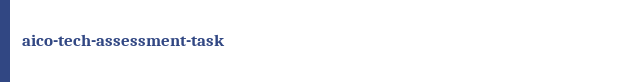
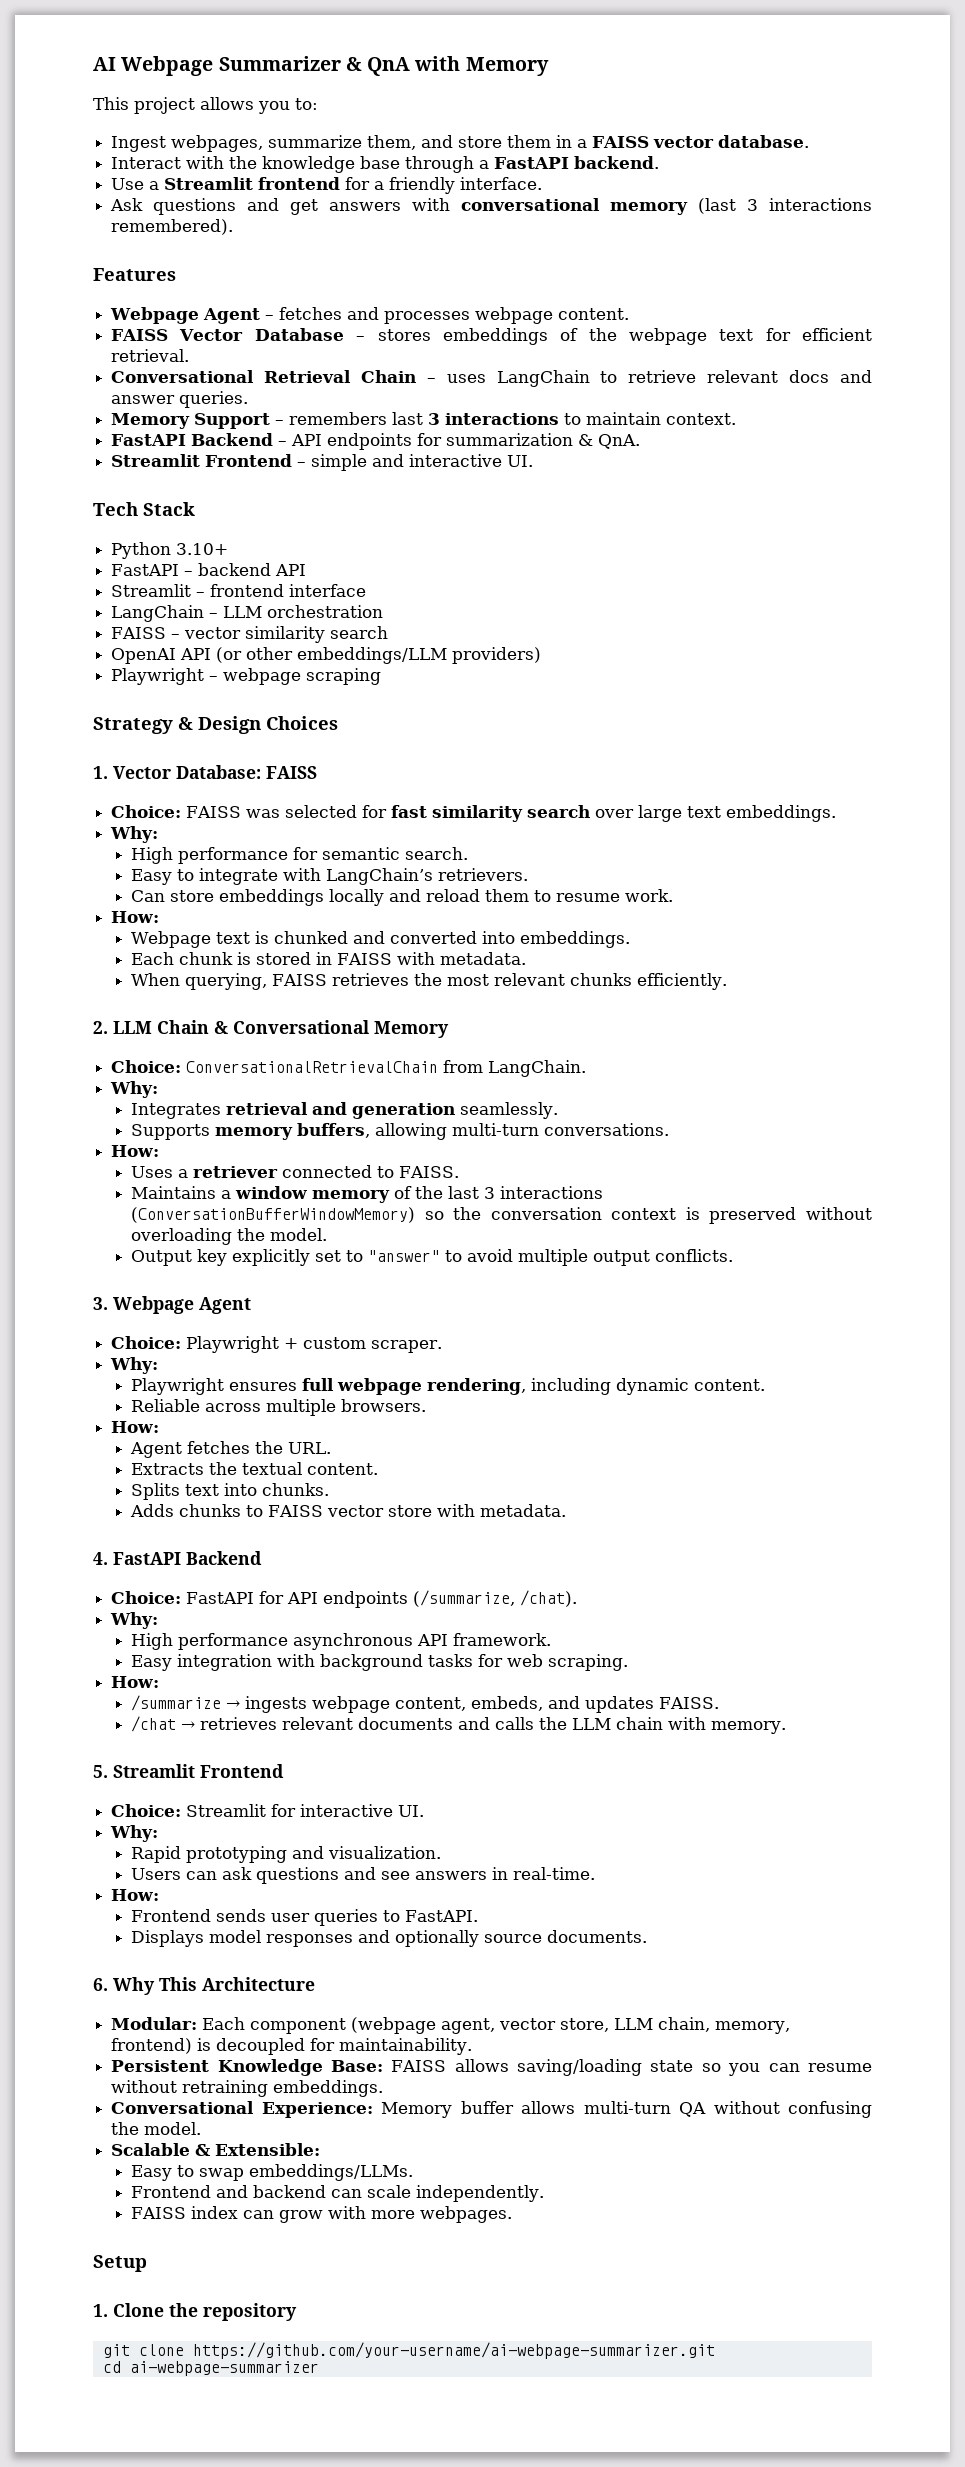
- aico-tech-assessment-task
+ AI Webpage Summarizer & QnA with Memory
+ This project allows you to:
+ Ingest webpages, summarize them, and store them in a FAISS vector database.
+ Interact with the knowledge base through a FastAPI backend.
+ Use a Streamlit frontend for a friendly interface.
+ Ask questions and get answers with conversational memory (last 3 interactions remembered).
+ Features
+ Webpage Agent – fetches and processes webpage content.
+ FAISS Vector Database – stores embeddings of the webpage text for efficient retrieval.
+ Conversational Retrieval Chain – uses LangChain to retrieve relevant docs and answer queries.
+ Memory Support – remembers last 3 interactions to maintain context.
+ FastAPI Backend – API endpoints for summarization & QnA.
+ Streamlit Frontend – simple and interactive UI.
+ Tech Stack
+ Python 3.10+
+ FastAPI – backend API
+ Streamlit – frontend interface
+ LangChain – LLM orchestration
+ FAISS – vector similarity search
+ OpenAI API (or other embeddings/LLM providers)
+ Playwright – webpage scraping
+ Strategy & Design Choices
+ 1. Vector Database: FAISS
+ Choice: FAISS was selected for fast similarity search over large text embeddings.
+ Why:
+ High performance for semantic search.
+ Easy to integrate with LangChain’s retrievers.
+ Can store embeddings locally and reload them to resume work.
+ How:
+ Webpage text is chunked and converted into embeddings.
+ Each chunk is stored in FAISS with metadata.
+ When querying, FAISS retrieves the most relevant chunks efficiently.
+ 2. LLM Chain & Conversational Memory
+ Choice: ConversationalRetrievalChain from LangChain.
+ Why:
+ Integrates retrieval and generation seamlessly.
+ Supports memory buffers, allowing multi-turn conversations.
+ How:
+ Uses a retriever connected to FAISS.
+ Maintains a window memory of the last 3 interactions (ConversationBufferWindowMemory) so the conversation context is preserved without overloading the model.
+ Output key explicitly set to "answer" to avoid multiple output conflicts.
+ 3. Webpage Agent
+ Choice: Playwright + custom scraper.
+ Why:
+ Playwright ensures full webpage rendering, including dynamic content.
+ Reliable across multiple browsers.
+ How:
+ Agent fetches the URL.
+ Extracts the textual content.
+ Splits text into chunks.
+ Adds chunks to FAISS vector store with metadata.
+ 4. FastAPI Backend
+ Choice: FastAPI for API endpoints (/summarize, /chat).
+ Why:
+ High performance asynchronous API framework.
+ Easy integration with background tasks for web scraping.
+ How:
+ /summarize → ingests webpage content, embeds, and updates FAISS.
+ /chat → retrieves relevant documents and calls the LLM chain with memory.
+ 5. Streamlit Frontend
+ Choice: Streamlit for interactive UI.
+ Why:
+ Rapid prototyping and visualization.
+ Users can ask questions and see answers in real-time.
+ How:
+ Frontend sends user queries to FastAPI.
+ Displays model responses and optionally source documents.
+ 6. Why This Architecture
+ Modular: Each component (webpage agent, vector store, LLM chain, memory, frontend) is decoupled for maintainability.
+ Persistent Knowledge Base: FAISS allows saving/loading state so you can resume without retraining embeddings.
+ Conversational Experience: Memory buffer allows multi-turn QA without confusing the model.
+ Scalable & Extensible:
+ Easy to swap embeddings/LLMs.
+ Frontend and backend can scale independently.
+ FAISS index can grow with more webpages.
+ Setup
+ 1. Clone the repository
+ git clone https://github.com/your-username/ai-webpage-summarizer.git
+ cd ai-webpage-summarizer

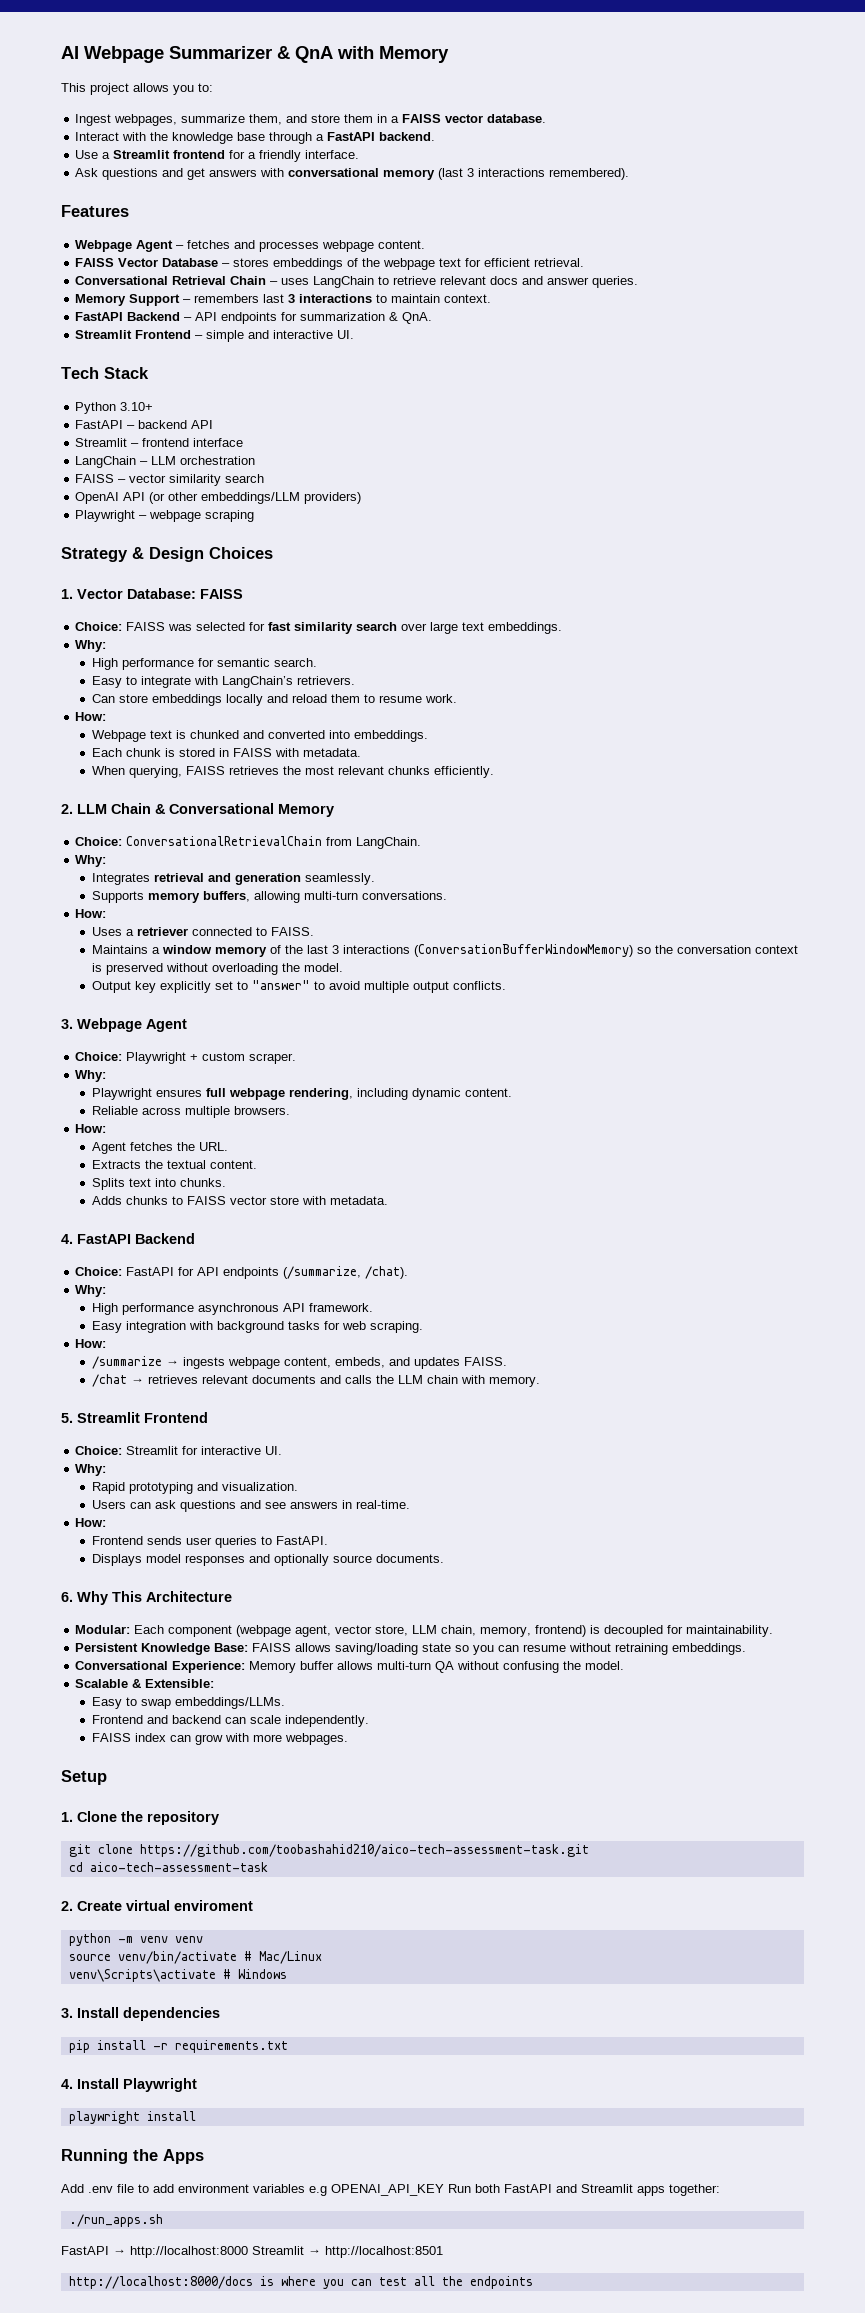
- git clone https://github.com/your-username/ai-webpage-summarizer.git
+ git clone https://github.com/toobashahid210/aico-tech-assessment-task.git
- cd ai-webpage-summarizer
+ cd aico-tech-assessment-task
+ 2. Create virtual enviroment
+ python -m venv venv
+ source venv/bin/activate # Mac/Linux
+ venv\Scripts\activate # Windows
+ 3. Install dependencies
+ pip install -r requirements.txt
+ 4. Install Playwright
+ playwright install
+ Running the Apps
+ Add .env file to add environment variables e.g OPENAI_API_KEY Run both FastAPI and Streamlit apps together:
+ ./run_apps.sh
+ FastAPI → http://localhost:8000 Streamlit → http://localhost:8501
+ http://localhost:8000/docs is where you can test all the endpoints

